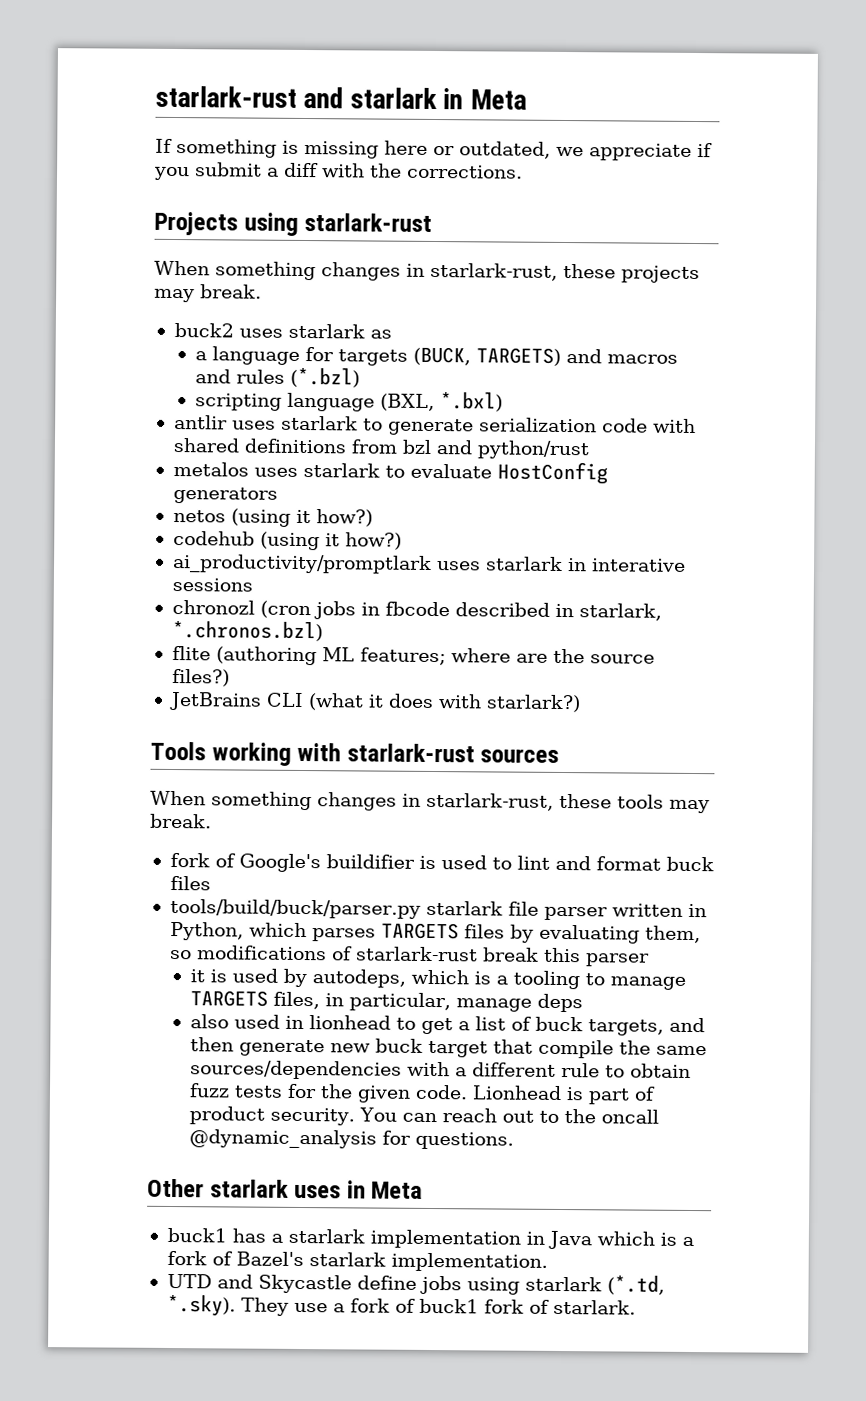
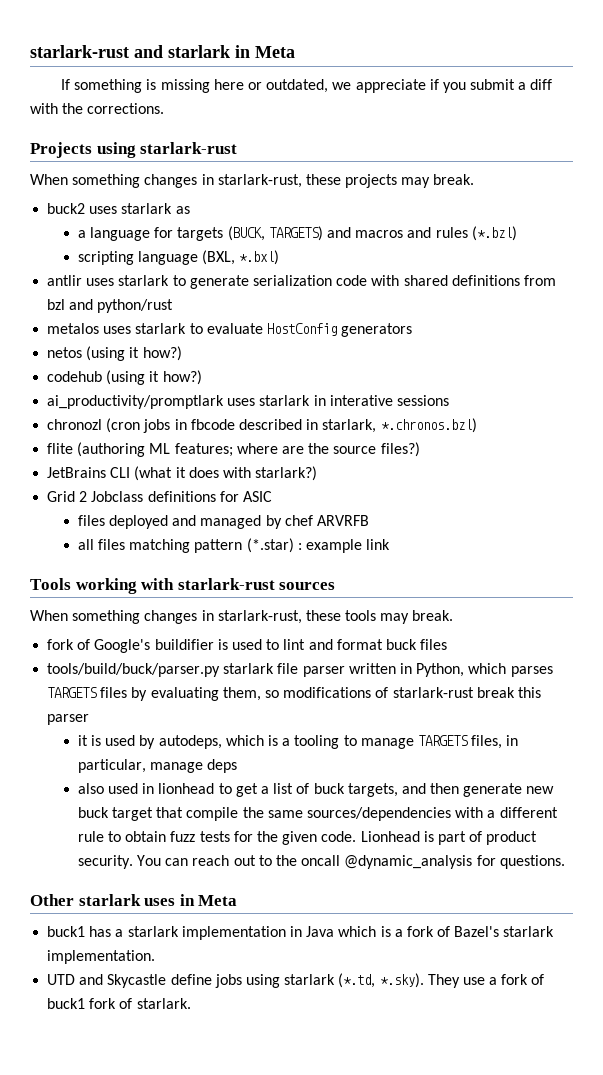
+ Grid 2 Jobclass definitions for ASIC
+ files deployed and managed by chef ARVRFB
+ all files matching pattern (*.star) : example link

